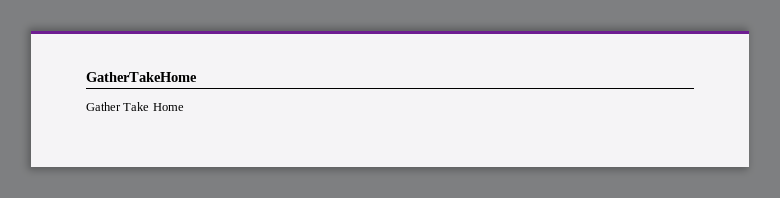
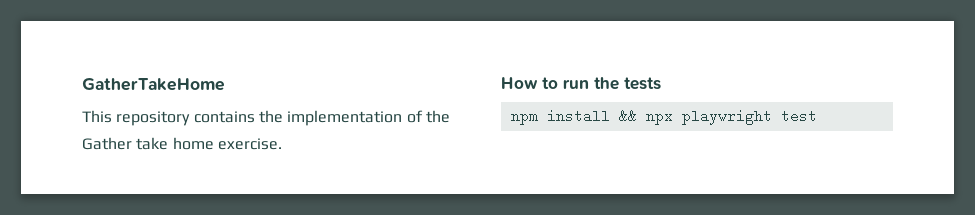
- Gather Take Home
+ This repository contains the implementation of the Gather take home exercise.
+ How to run the tests
+ npm install && npx playwright test

